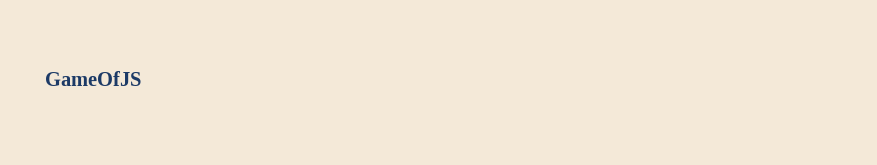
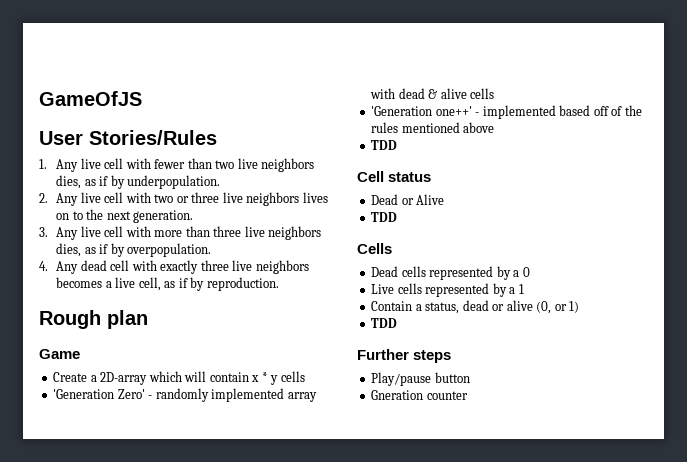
+ User Stories/Rules
+ 1. Any live cell with fewer than two live neighbors dies, as if by underpopulation.
+ 2. Any live cell with two or three live neighbors lives on to the next generation.
+ 3. Any live cell with more than three live neighbors dies, as if by overpopulation.
+ 4. Any dead cell with exactly three live neighbors becomes a live cell, as if by reproduction.
+ Rough plan
+ Game
+ Create a 2D-array which will contain x * y cells
+ 'Generation Zero' - randomly implemented array with dead & alive cells
+ 'Generation one++' - implemented based off of the rules mentioned above
+ TDD
+ Cell status
+ Dead or Alive
+ TDD
+ Cells
+ Dead cells represented by a 0
+ Live cells represented by a 1
+ Contain a status, dead or alive (0, or 1)
+ TDD
+ Further steps
+ Play/pause button
+ Gneration counter

